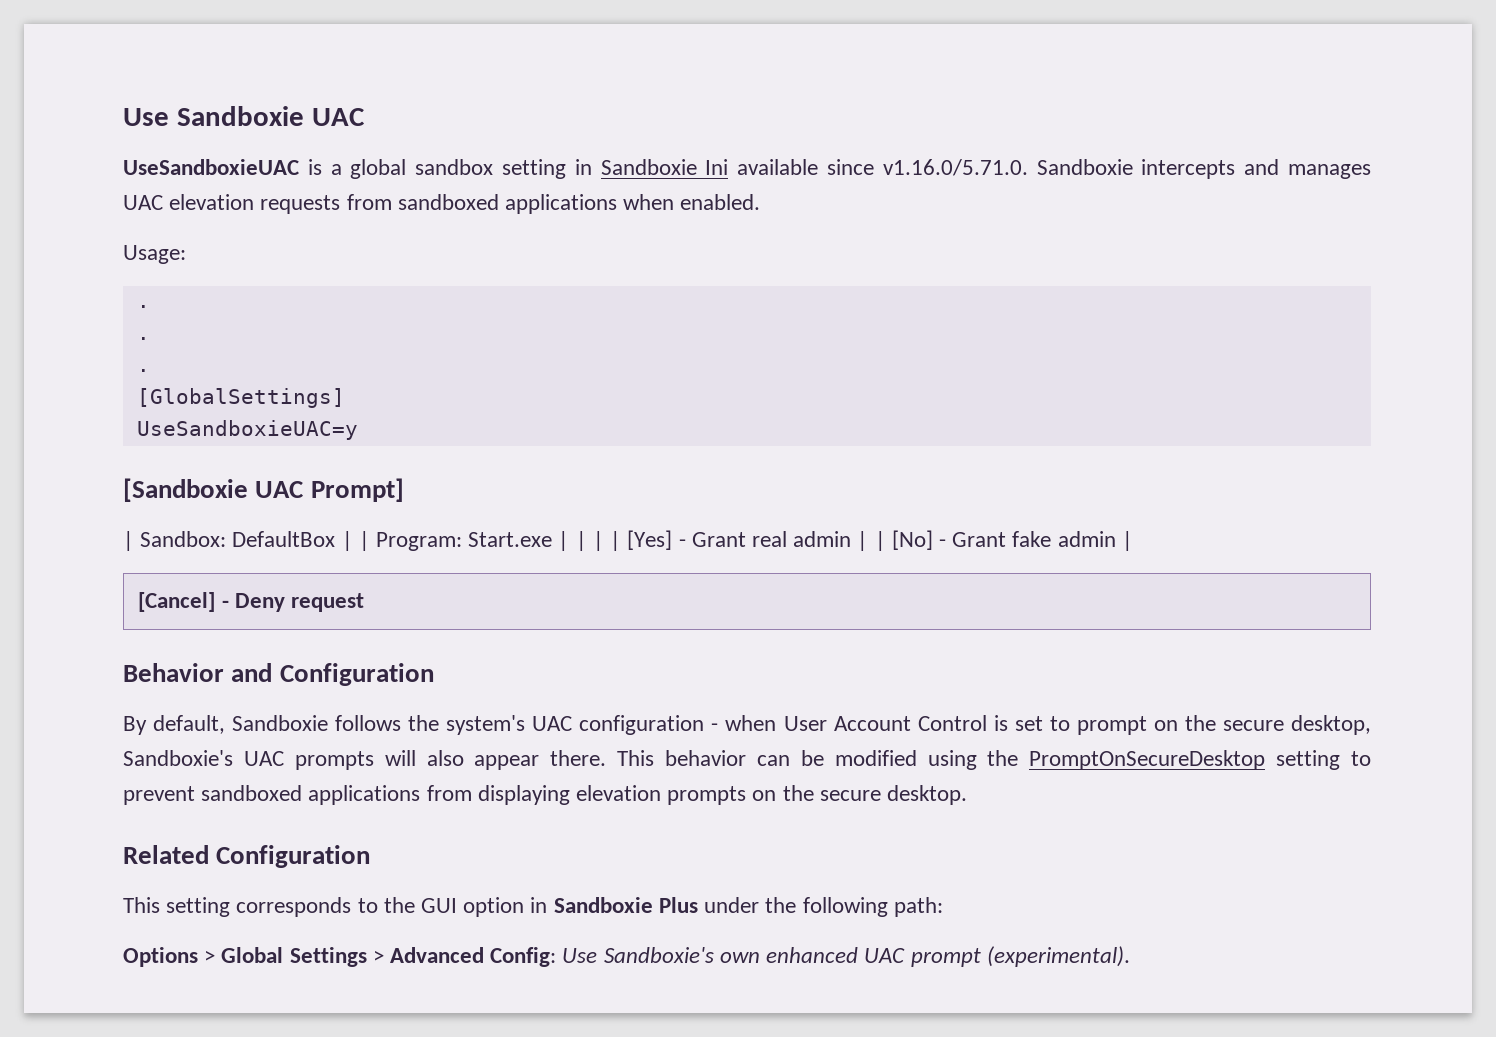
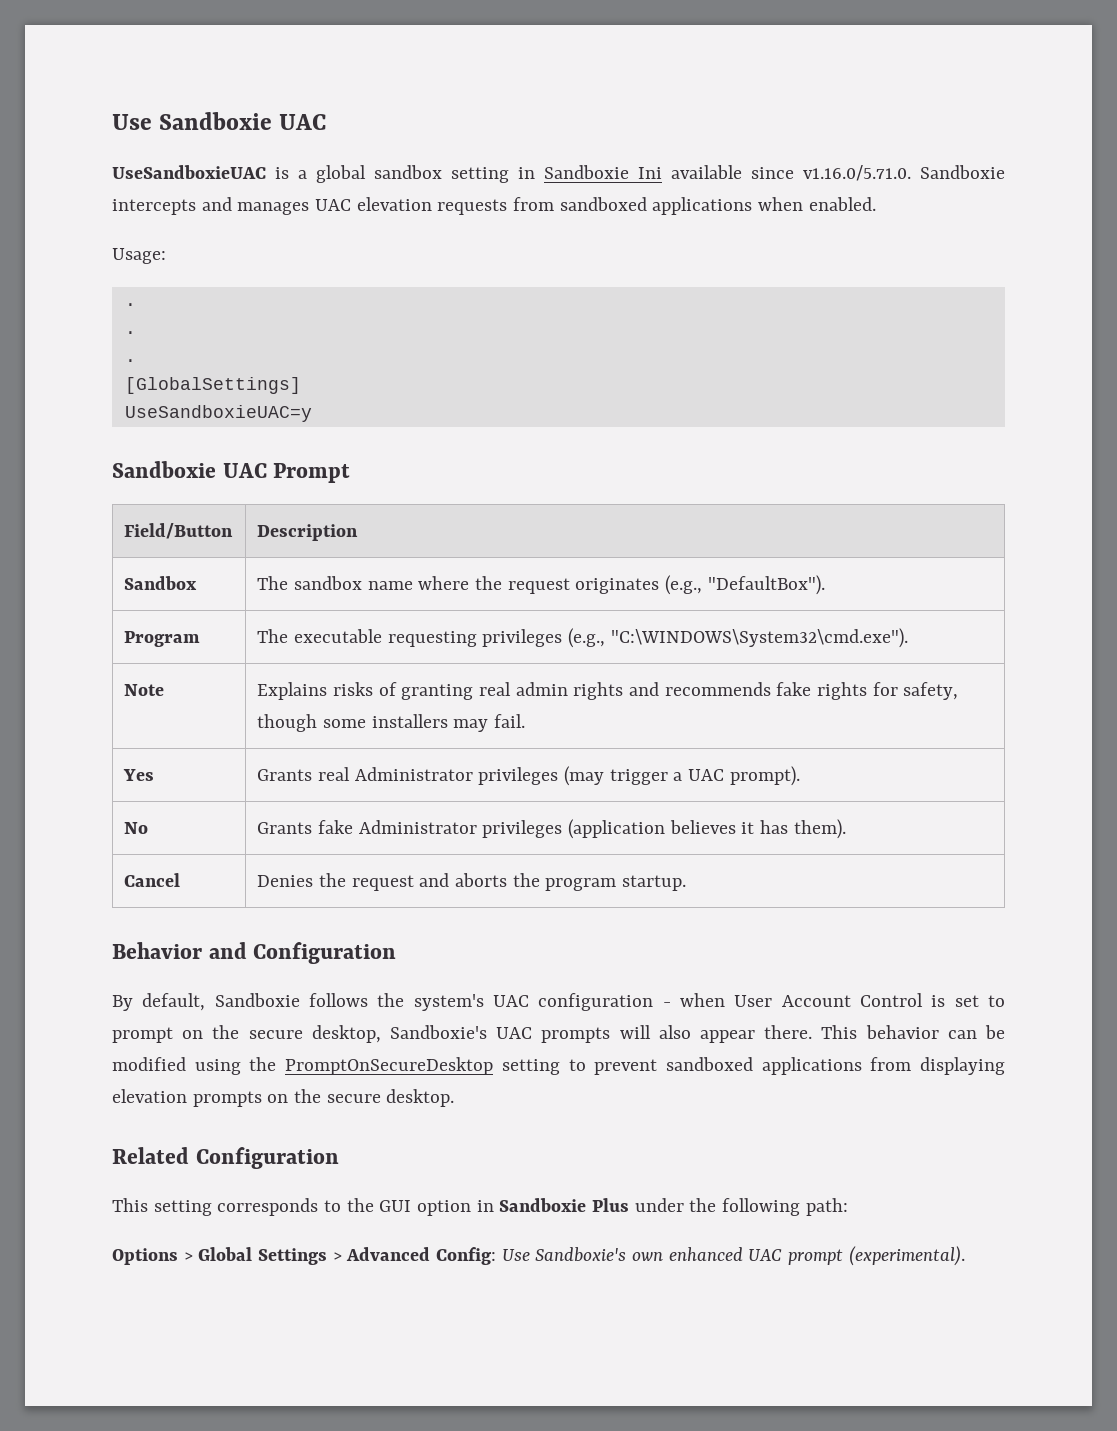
- [Sandboxie UAC Prompt]
- | Sandbox: DefaultBox | | Program: Start.exe | | | | [Yes] - Grant real admin | | [No] - Grant fake admin |
- [Cancel] - Deny request
+ Sandboxie UAC Prompt
+ Field/Button | Description
+ Sandbox | The sandbox name where the request originates (e.g., "DefaultBox").
+ Program | The executable requesting privileges (e.g., "C:\WINDOWS\System32\cmd.exe").
+ Note | Explains risks of granting real admin rights and recommends fake rights for safety, though some installers may fail.
+ Yes | Grants real Administrator privileges (may trigger a UAC prompt).
+ No | Grants fake Administrator privileges (application believes it has them).
+ Cancel | Denies the request and aborts the program startup.

